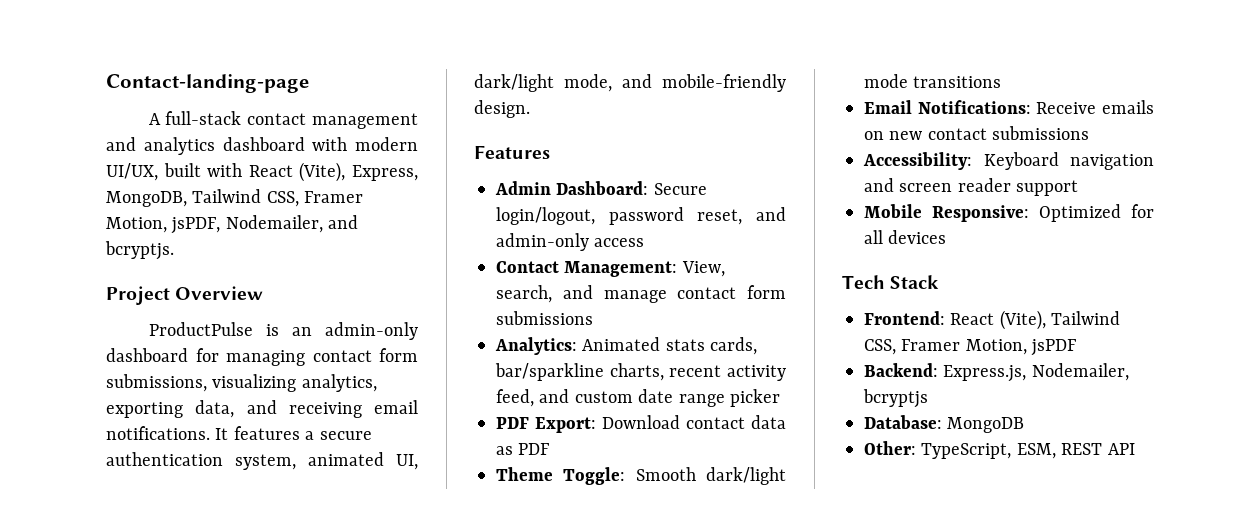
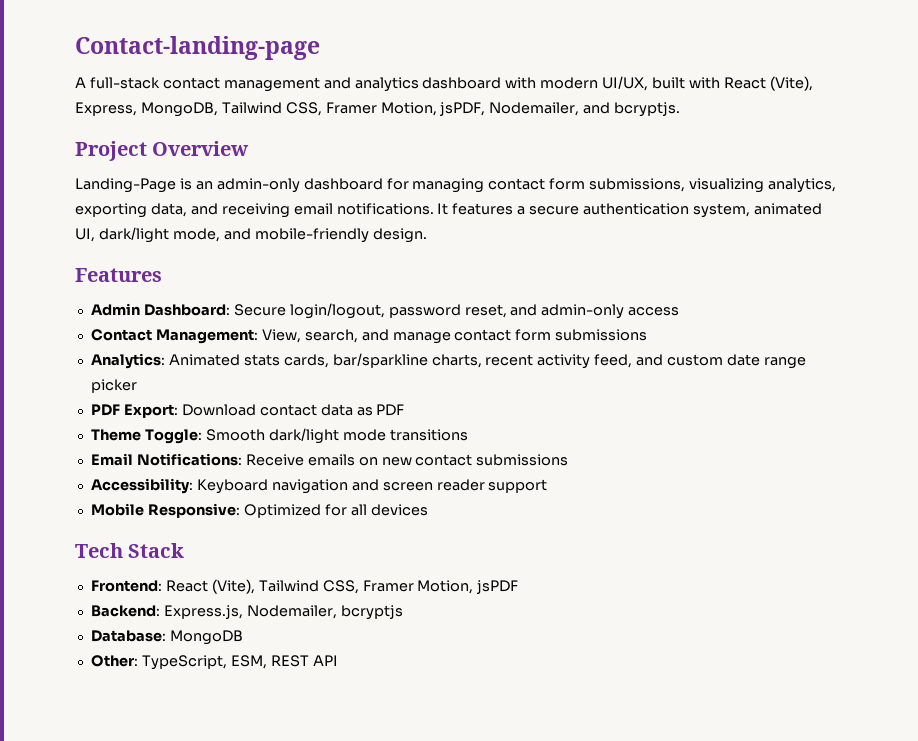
- ProductPulse is an admin-only dashboard for managing contact form submissions, visualizing analytics, exporting data, and receiving email notifications.
+ Landing-Page is an admin-only dashboard for managing contact form submissions, visualizing analytics, exporting data, and receiving email notifications.

